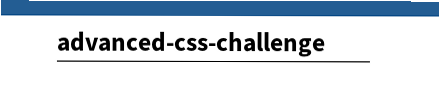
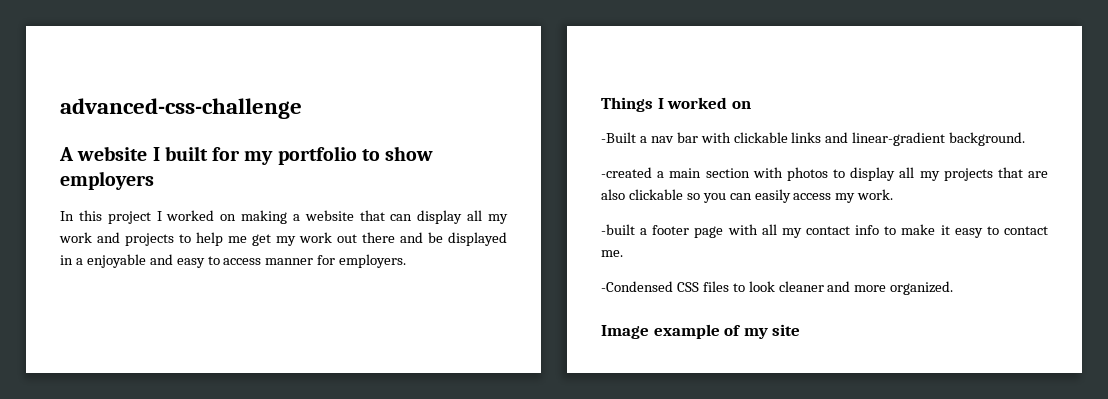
+ A website I built for my portfolio to show employers
+ In this project I worked on making a website that can display all my work and projects to help me get my work out there and be displayed in a enjoyable and easy to access manner for employers.
+ Things I worked on
+ -Built a nav bar with clickable links and linear-gradient background.
+ -created a main section with photos to display all my projects that are also clickable so you can easily access my work.
+ -built a footer page with all my contact info to make it easy to contact me.
+ -Condensed CSS files to look cleaner and more organized.
+ Image example of my site

